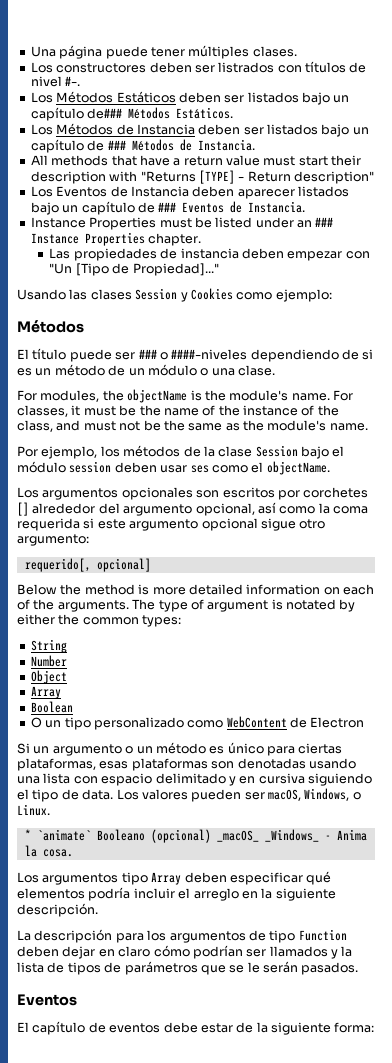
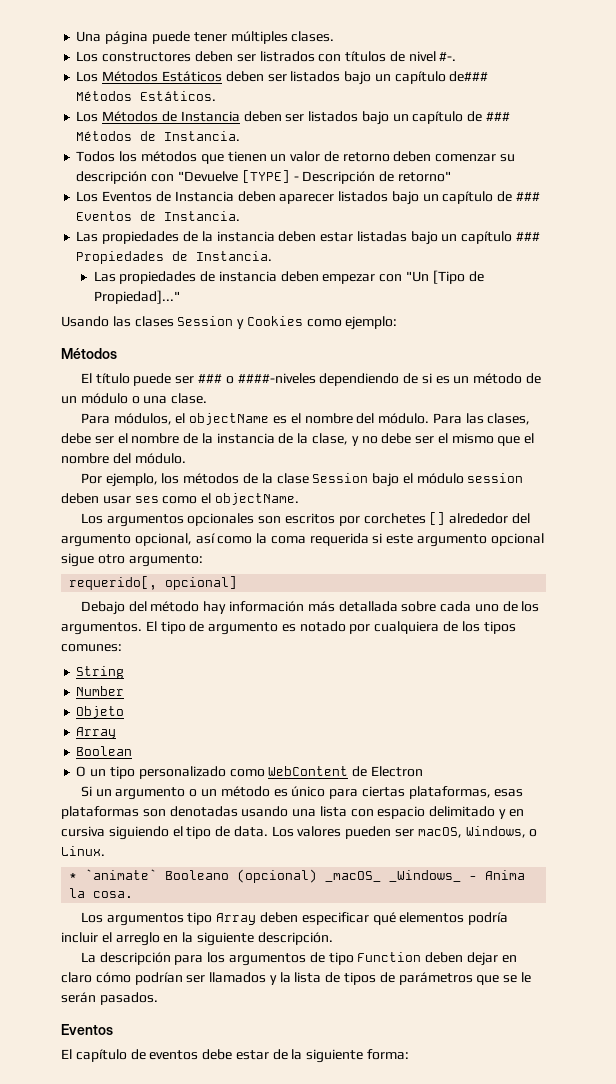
- All methods that have a return value must start their description with "Returns [TYPE] - Return description"
+ Todos los métodos que tienen un valor de retorno deben comenzar su descripción con "Devuelve [TYPE] - Descripción de retorno"
- Instance Properties must be listed under an ### Instance Properties chapter.
+ Las propiedades de la instancia deben estar listadas bajo un capítulo ### Propiedades de Instancia.
- For modules, the objectName is the module's name. For classes, it must be the name of the instance of the class, and must not be the same as the module's name.
+ Para módulos, el objectName es el nombre del módulo. Para las clases, debe ser el nombre de la instancia de la clase, y no debe ser el mismo que el nombre del módulo.
- Below the method is more detailed information on each of the arguments. The type of argument is notated by either the common types:
+ Debajo del método hay información más detallada sobre cada uno de los argumentos. El tipo de argumento es notado por cualquiera de los tipos comunes:
- Object
+ Objeto

